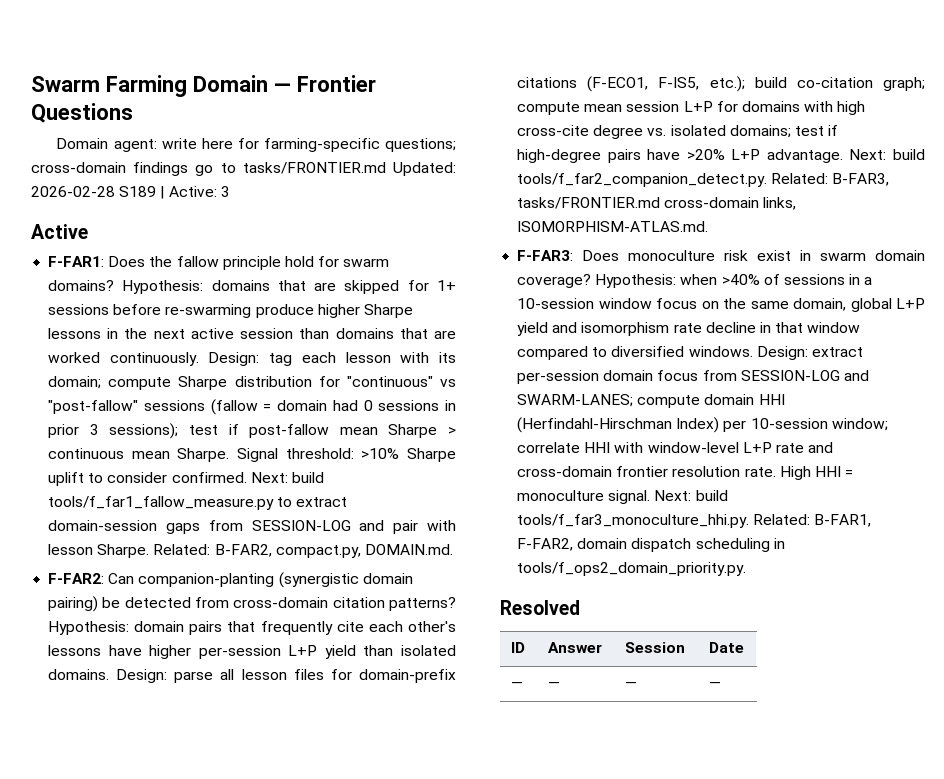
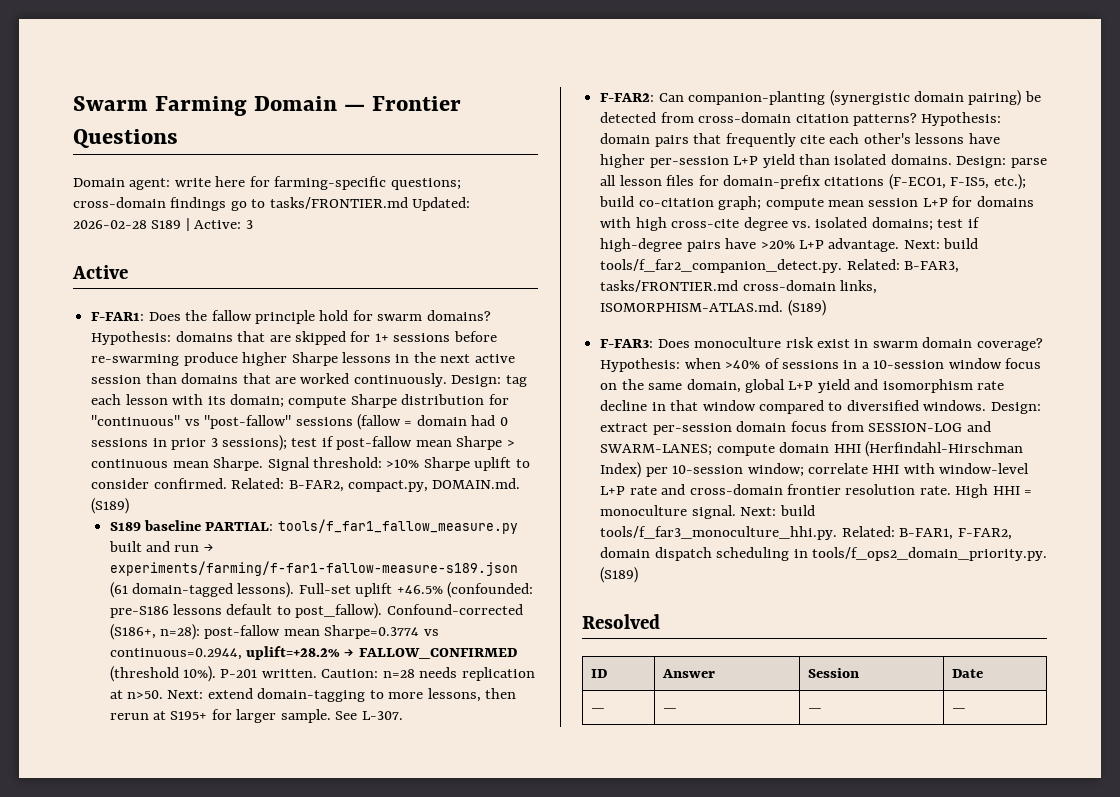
- Next: build tools/f_far1_fallow_measure.py to extract domain-session gaps from SESSION-LOG and pair with lesson Sharpe. Related: B-FAR2, compact.py, DOMAIN.md.
+ Related: B-FAR2, compact.py, DOMAIN.md. (S189)
+ S189 baseline PARTIAL: tools/f_far1_fallow_measure.py built and run → experiments/farming/f-far1-fallow-measure-s189.json (61 domain-tagged lessons). Full-set uplift +46.5% (confounded: pre-S186 lessons default to post_fallow). Confound-corrected (S186+, n=28): post-fallow mean Sharpe=0.3774 vs continuous=0.2944, uplift=+28.2% → FALLOW_CONFIRMED (threshold 10%). P-201 written. Caution: n=28 needs replication at n>50. Next: extend domain-tagging to more lessons, then rerun at S195+ for larger sample. See L-307.
- Next: build tools/f_far2_companion_detect.py. Related: B-FAR3, tasks/FRONTIER.md cross-domain links, ISOMORPHISM-ATLAS.md.
+ Next: build tools/f_far2_companion_detect.py. Related: B-FAR3, tasks/FRONTIER.md cross-domain links, ISOMORPHISM-ATLAS.md. (S189)
- Next: build tools/f_far3_monoculture_hhi.py. Related: B-FAR1, F-FAR2, domain dispatch scheduling in tools/f_ops2_domain_priority.py.
+ Next: build tools/f_far3_monoculture_hhi.py. Related: B-FAR1, F-FAR2, domain dispatch scheduling in tools/f_ops2_domain_priority.py. (S189)

